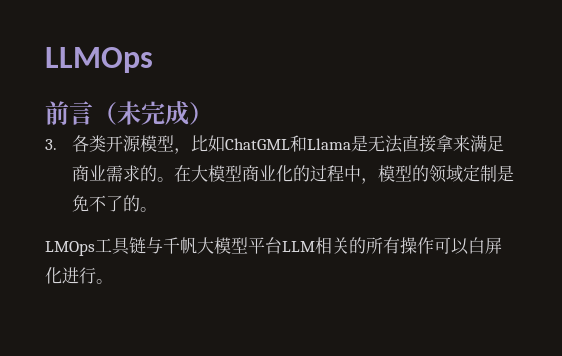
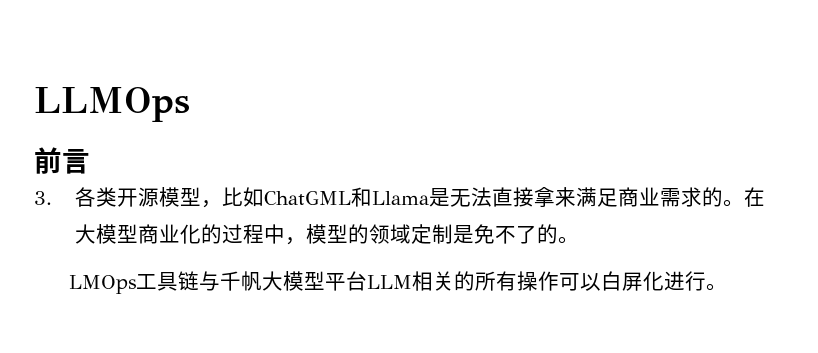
- 前言（未完成）
+ 前言

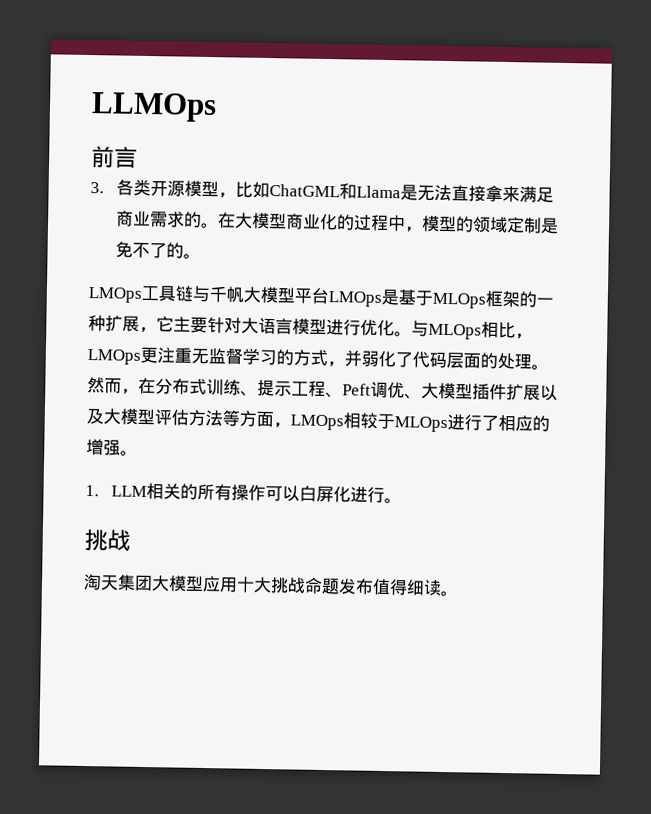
- LMOps工具链与千帆大模型平台LLM相关的所有操作可以白屏化进行。
+ LMOps工具链与千帆大模型平台LMOps是基于MLOps框架的一种扩展，它主要针对大语言模型进行优化。与MLOps相比，LMOps更注重无监督学习的方式，并弱化了代码层面的处理。然而，在分布式训练、提示工程、Peft调优、大模型插件扩展以及大模型评估方法等方面，LMOps相较于MLOps进行了相应的增强。
+ 1. LLM相关的所有操作可以白屏化进行。
+ 挑战
+ 淘天集团大模型应用十大挑战命题发布值得细读。

